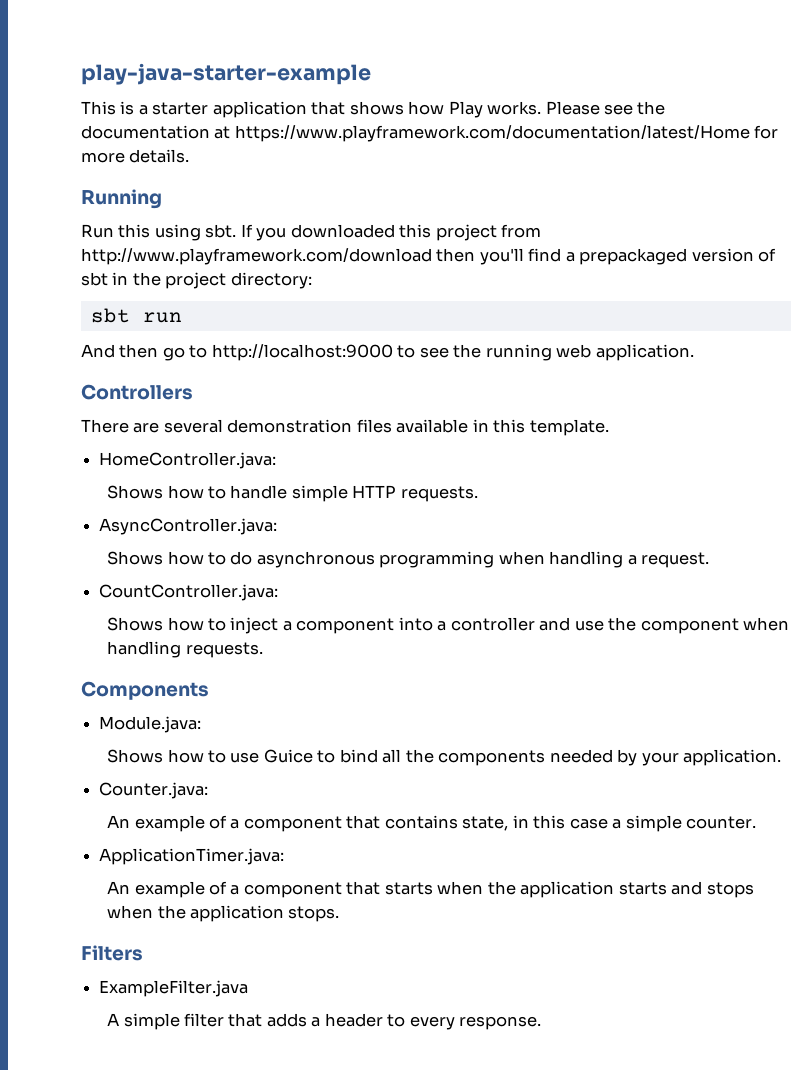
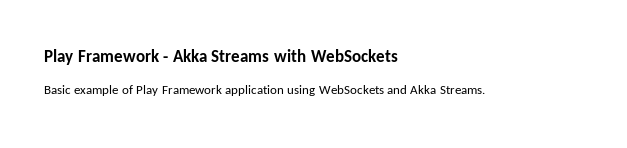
- play-java-starter-example
- This is a starter application that shows how Play works. Please see the documentation at https://www.playframework.com/documentation/latest/Home for more details.
- Running
- Run this using sbt. If you downloaded this project from http://www.playframework.com/download then you'll find a prepackaged version of sbt in the project directory:
- sbt run
- And then go to http://localhost:9000 to see the running web application.
- Controllers
- There are several demonstration files available in this template.
- HomeController.java:
- Shows how to handle simple HTTP requests.
- AsyncController.java:
- Shows how to do asynchronous programming when handling a request.
- CountController.java:
- Shows how to inject a component into a controller and use the component when handling requests.
- Components
- Module.java:
- Shows how to use Guice to bind all the components needed by your application.
- Counter.java:
- An example of a component that contains state, in this case a simple counter.
- ApplicationTimer.java:
- An example of a component that starts when the application starts and stops when the application stops.
- Filters
- ExampleFilter.java
- A simple filter that adds a header to every response.
+ Play Framework - Akka Streams with WebSockets
+ Basic example of Play Framework application using WebSockets and Akka Streams.

